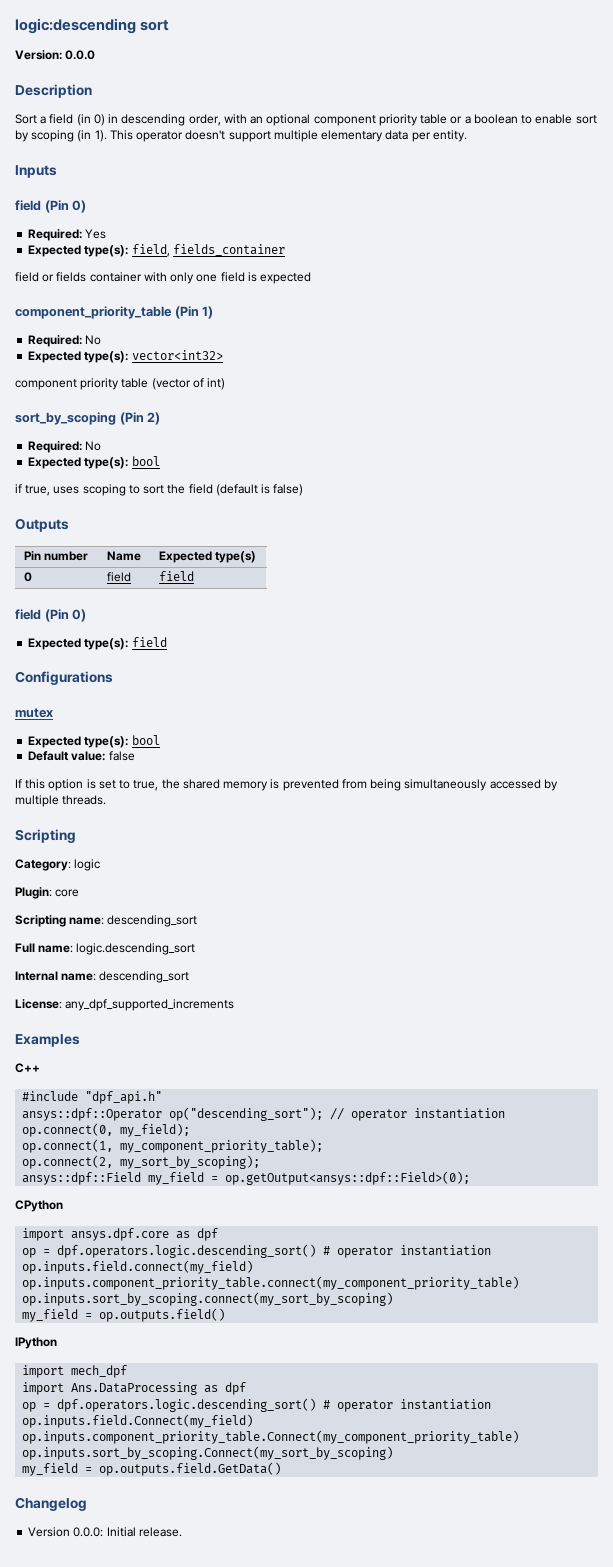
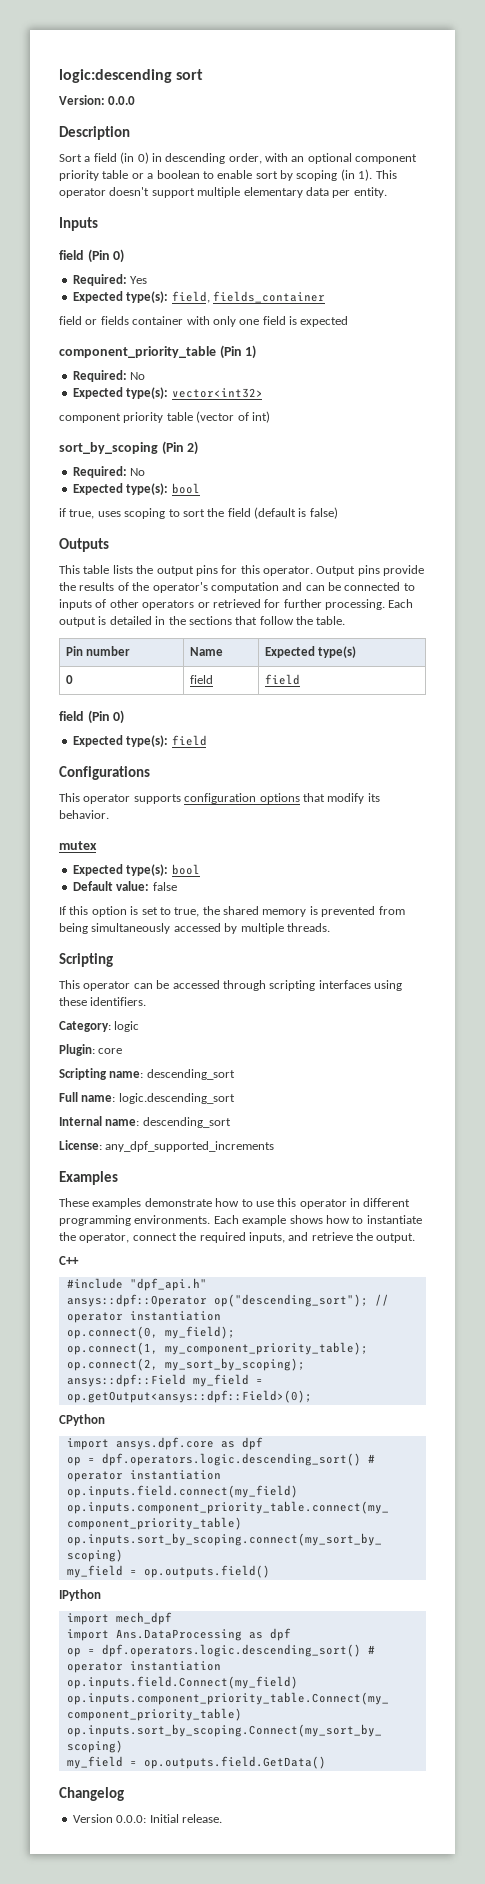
+ This table lists the output pins for this operator. Output pins provide the results of the operator's computation and can be connected to inputs of other operators or retrieved for further processing. Each output is detailed in the sections that follow the table.
+ This operator supports configuration options that modify its behavior.
+ This operator can be accessed through scripting interfaces using these identifiers.
+ These examples demonstrate how to use this operator in different programming environments. Each example shows how to instantiate the operator, connect the required inputs, and retrieve the output.

